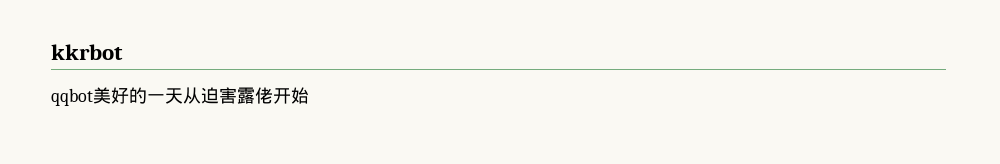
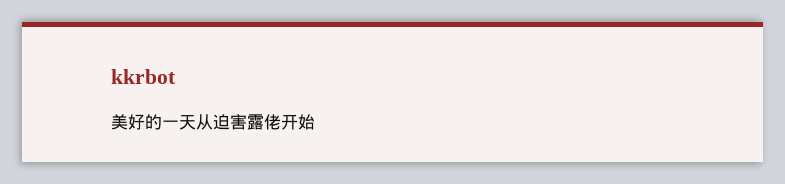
- qqbot美好的一天从迫害露佬开始
+ 美好的一天从迫害露佬开始

